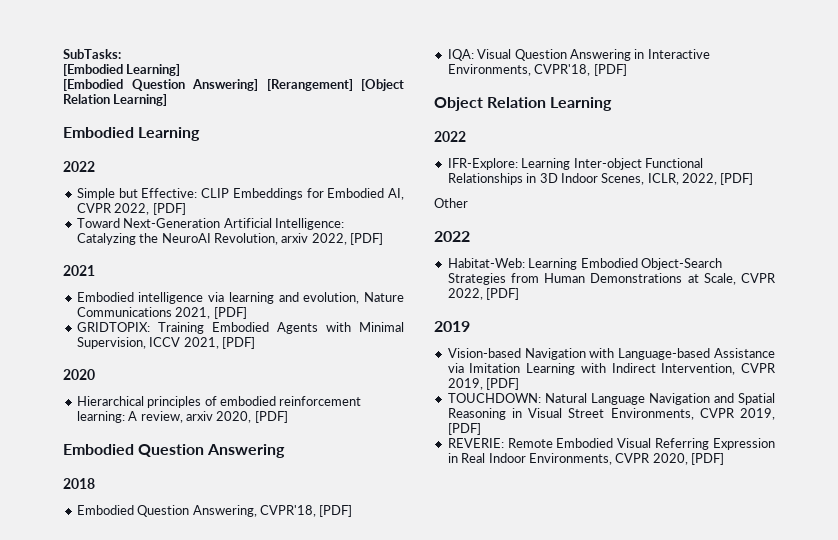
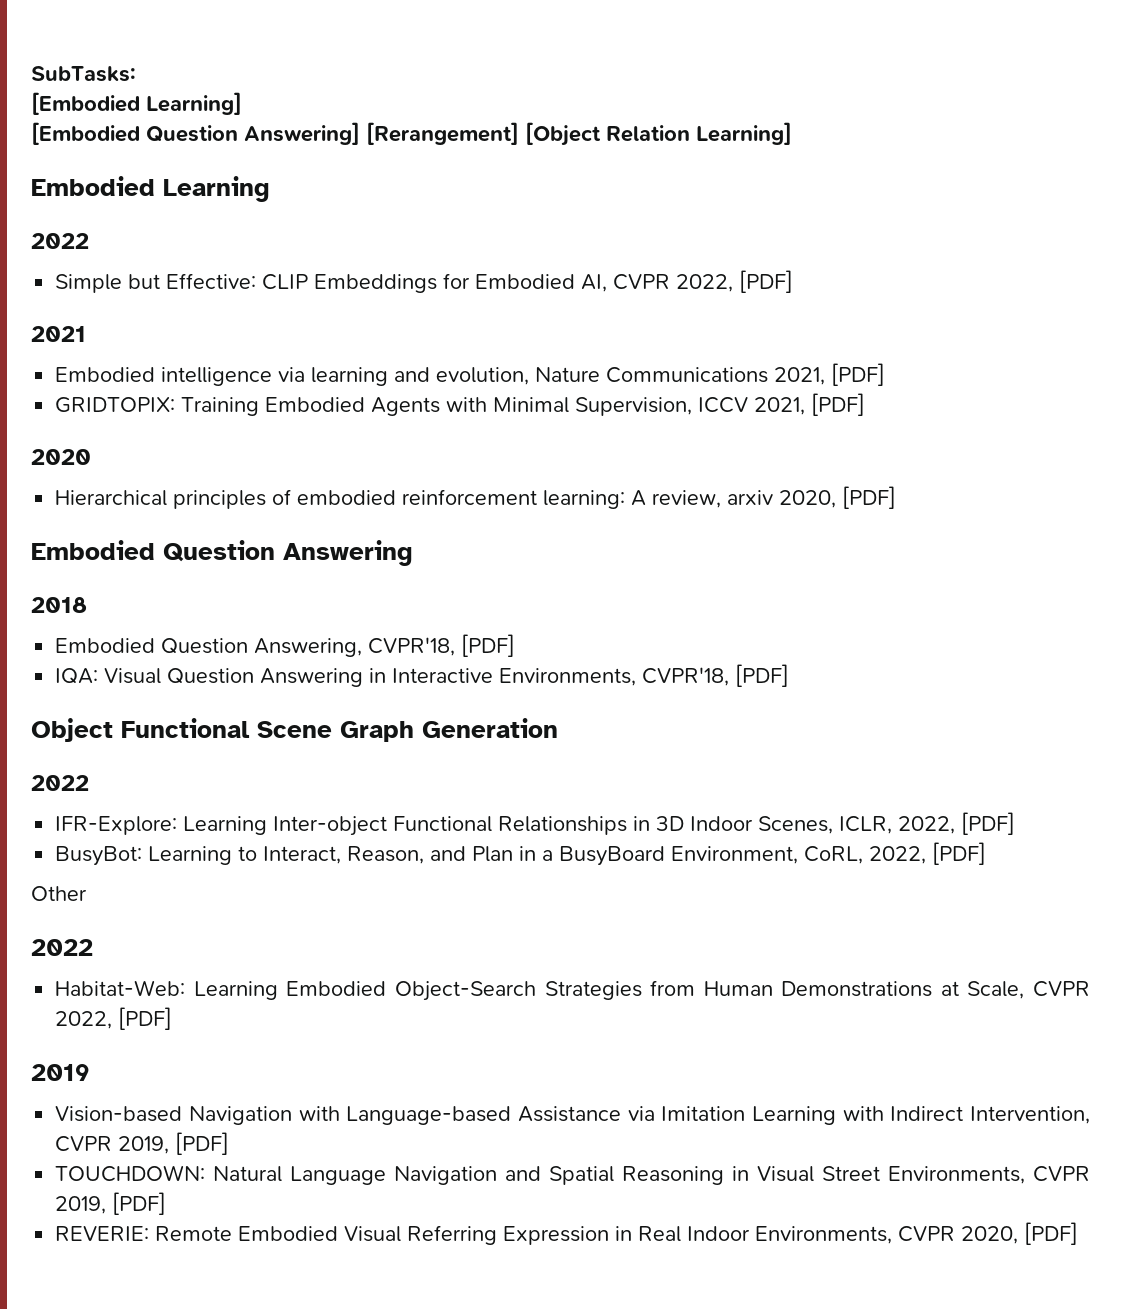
- Toward Next-Generation Artificial Intelligence: Catalyzing the NeuroAI Revolution, arxiv 2022, [PDF]
- Object Relation Learning
+ Object Functional Scene Graph Generation
+ BusyBot: Learning to Interact, Reason, and Plan in a BusyBoard Environment, CoRL, 2022, [PDF]

